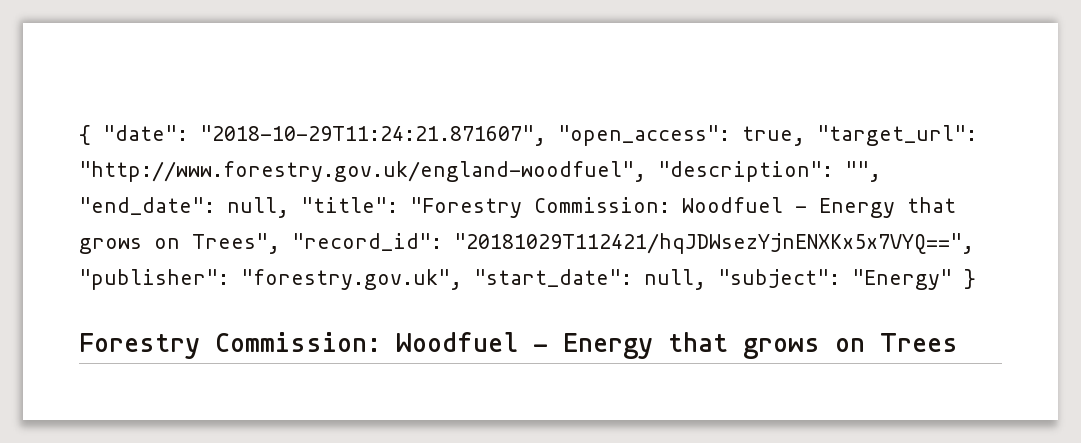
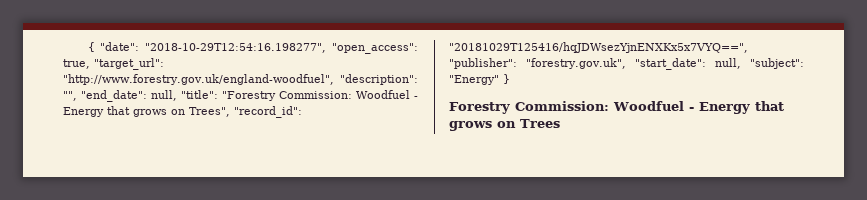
- { "date": "2018-10-29T11:24:21.871607", "open_access": true, "target_url": "http://www.forestry.gov.uk/england-woodfuel", "description": "", "end_date": null, "title": "Forestry Commission: Woodfuel - Energy that grows on Trees", "record_id": "20181029T112421/hqJDWsezYjnENXKx5x7VYQ==", "publisher": "forestry.gov.uk", "start_date": null, "subject": "Energy" }
+ { "date": "2018-10-29T12:54:16.198277", "open_access": true, "target_url": "http://www.forestry.gov.uk/england-woodfuel", "description": "", "end_date": null, "title": "Forestry Commission: Woodfuel - Energy that grows on Trees", "record_id": "20181029T125416/hqJDWsezYjnENXKx5x7VYQ==", "publisher": "forestry.gov.uk", "start_date": null, "subject": "Energy" }

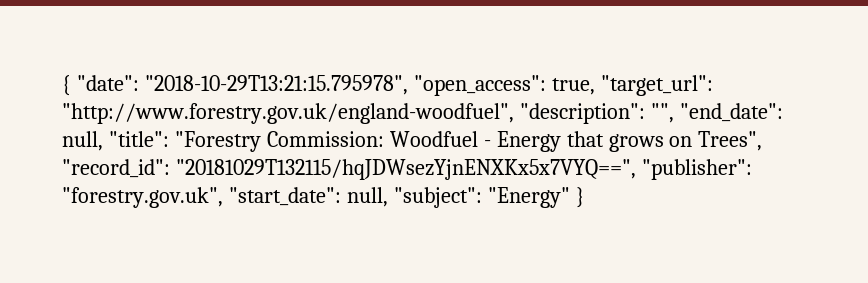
- { "date": "2018-10-29T12:54:16.198277", "open_access": true, "target_url": "http://www.forestry.gov.uk/england-woodfuel", "description": "", "end_date": null, "title": "Forestry Commission: Woodfuel - Energy that grows on Trees", "record_id": "20181029T125416/hqJDWsezYjnENXKx5x7VYQ==", "publisher": "forestry.gov.uk", "start_date": null, "subject": "Energy" }
+ { "date": "2018-10-29T13:21:15.795978", "open_access": true, "target_url": "http://www.forestry.gov.uk/england-woodfuel", "description": "", "end_date": null, "title": "Forestry Commission: Woodfuel - Energy that grows on Trees", "record_id": "20181029T132115/hqJDWsezYjnENXKx5x7VYQ==", "publisher": "forestry.gov.uk", "start_date": null, "subject": "Energy" }
- Forestry Commission: Woodfuel - Energy that grows on Trees

